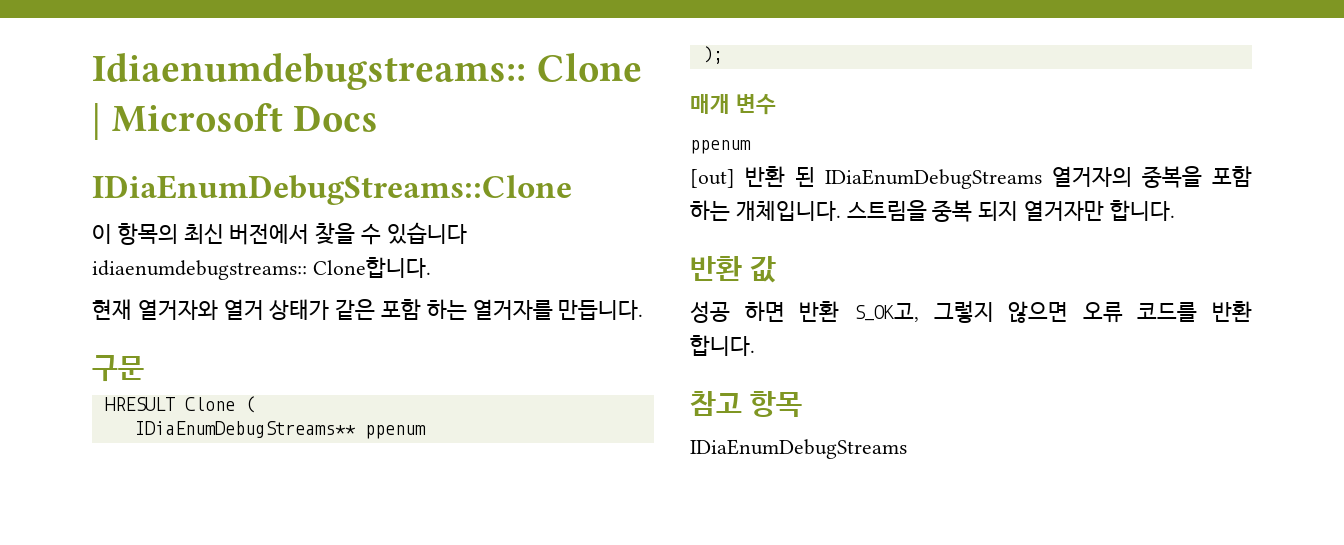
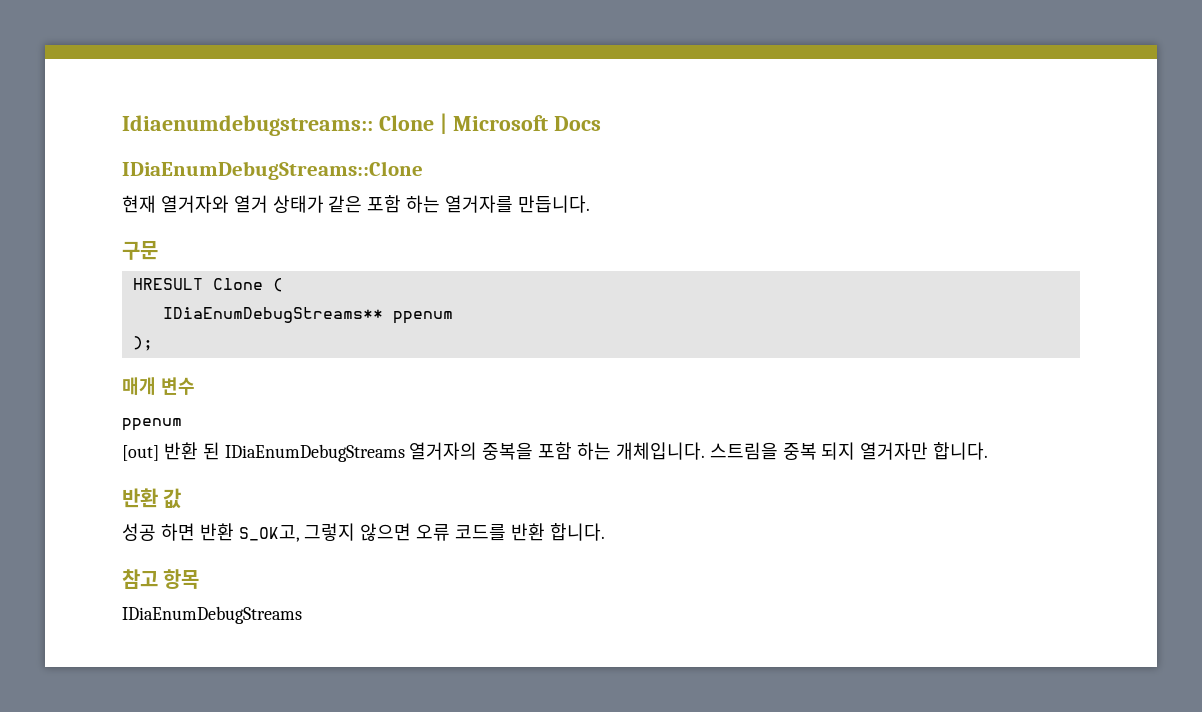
- 이 항목의 최신 버전에서 찾을 수 있습니다 idiaenumdebugstreams:: Clone합니다.

